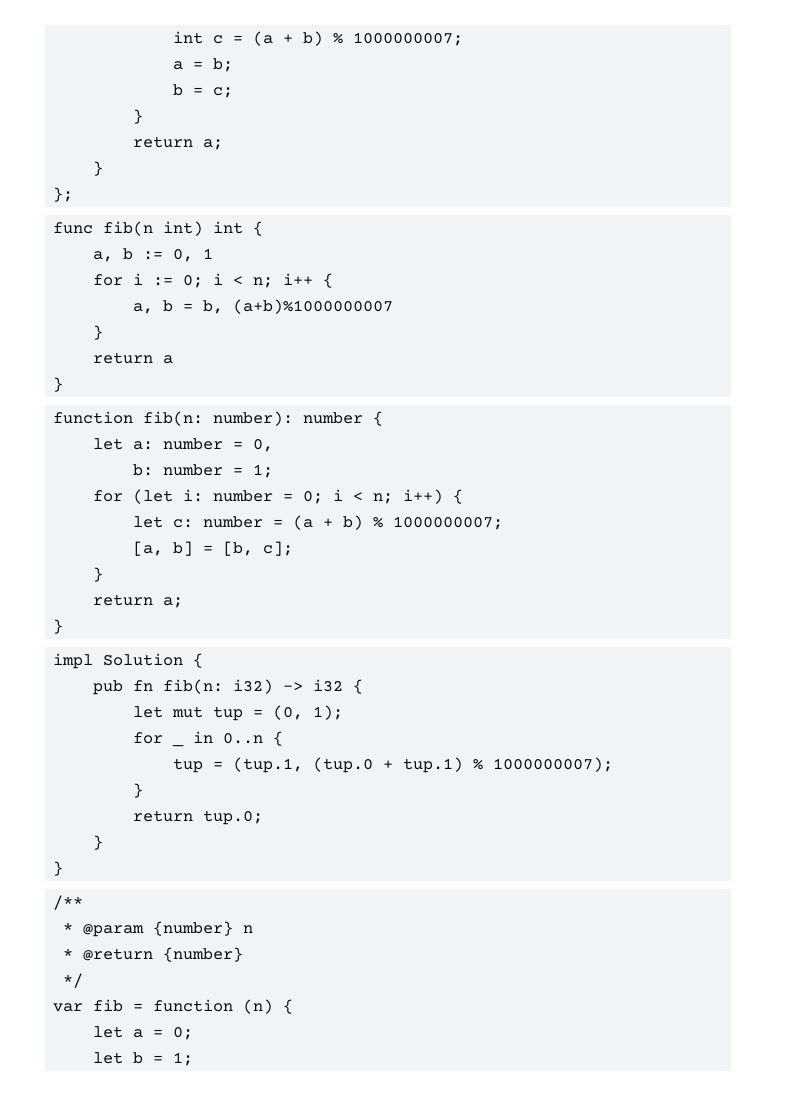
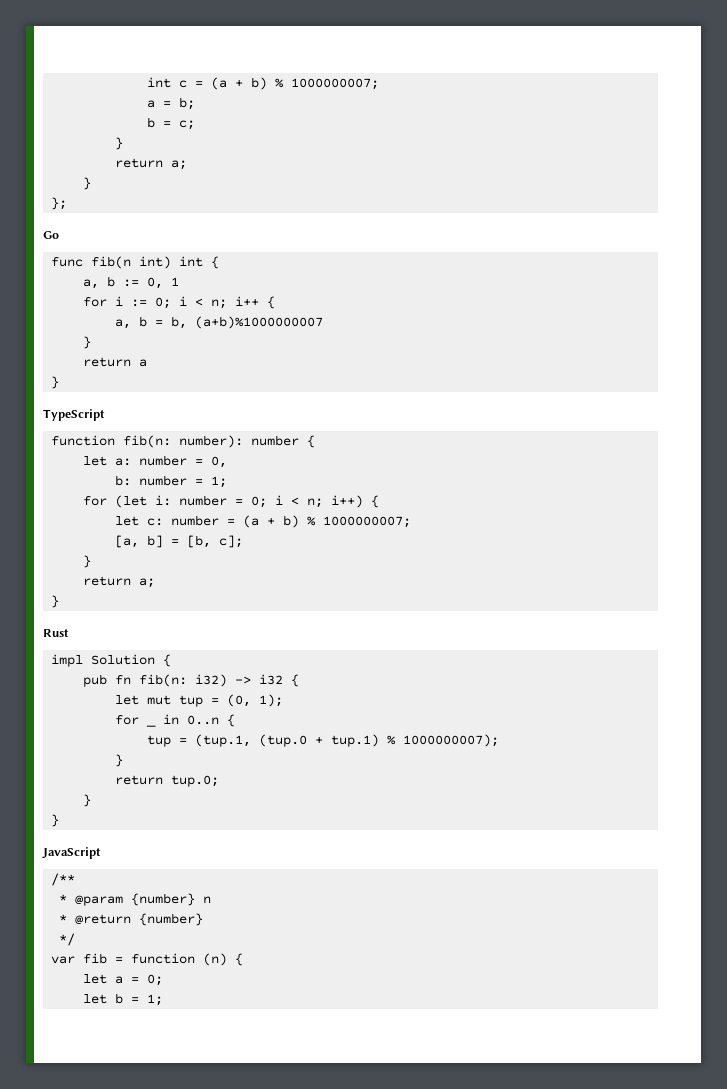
+ Go
+ TypeScript
+ Rust
+ JavaScript

